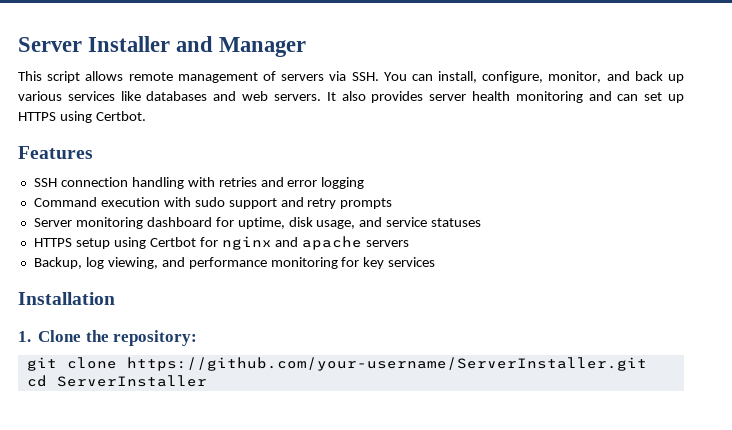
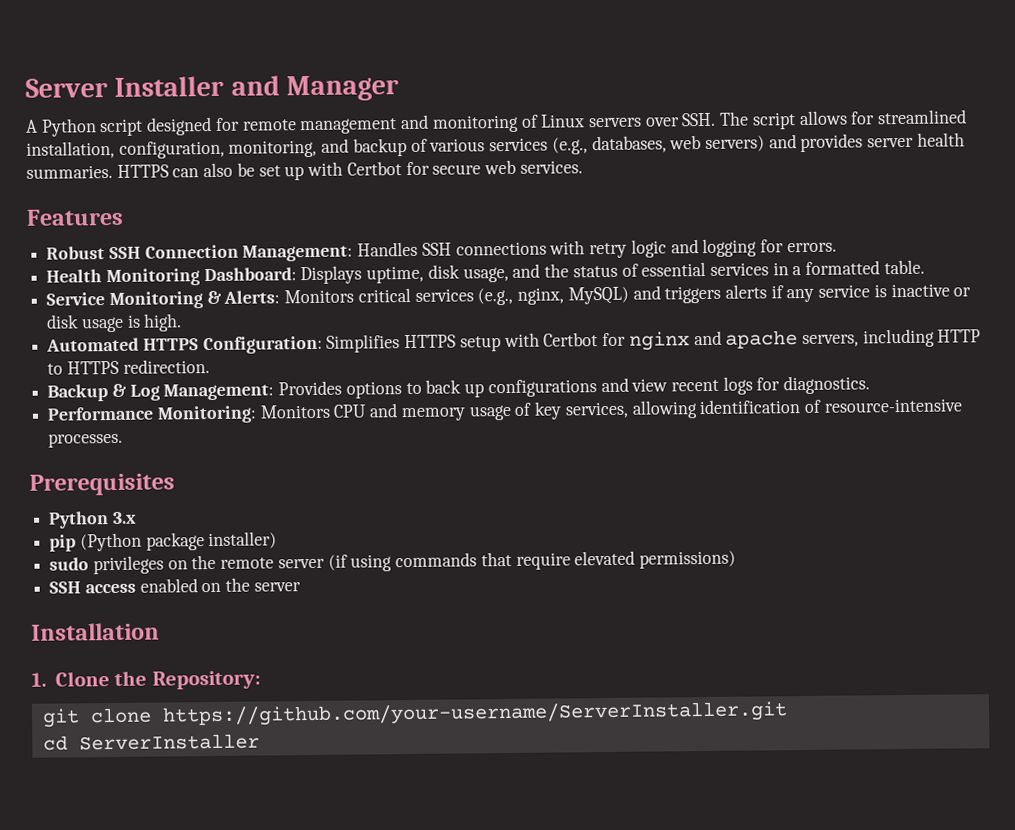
- This script allows remote management of servers via SSH. You can install, configure, monitor, and back up various services like databases and web servers. It also provides server health monitoring and can set up HTTPS using Certbot.
+ A Python script designed for remote management and monitoring of Linux servers over SSH. The script allows for streamlined installation, configuration, monitoring, and backup of various services (e.g., databases, web servers) and provides server health summaries. HTTPS can also be set up with Certbot for secure web services.
  Features
- SSH connection handling with retries and error logging
- Command execution with sudo support and retry prompts
- Server monitoring dashboard for uptime, disk usage, and service statuses
- HTTPS setup using Certbot for nginx and apache servers
- Backup, log viewing, and performance monitoring for key services
+ Robust SSH Connection Management: Handles SSH connections with retry logic and logging for errors.
+ Health Monitoring Dashboard: Displays uptime, disk usage, and the status of essential services in a formatted table.
+ Service Monitoring & Alerts: Monitors critical services (e.g., nginx, MySQL) and triggers alerts if any service is inactive or disk usage is high.
+ Automated HTTPS Configuration: Simplifies HTTPS setup with Certbot for nginx and apache servers, including HTTP to HTTPS redirection.
+ Backup & Log Management: Provides options to back up configurations and view recent logs for diagnostics.
+ Performance Monitoring: Monitors CPU and memory usage of key services, allowing identification of resource-intensive processes.
+ Prerequisites
+ Python 3.x
+ pip (Python package installer)
+ sudo privileges on the remote server (if using commands that require elevated permissions)
+ SSH access enabled on the server
- 1. Clone the repository:
+ 1. Clone the Repository:

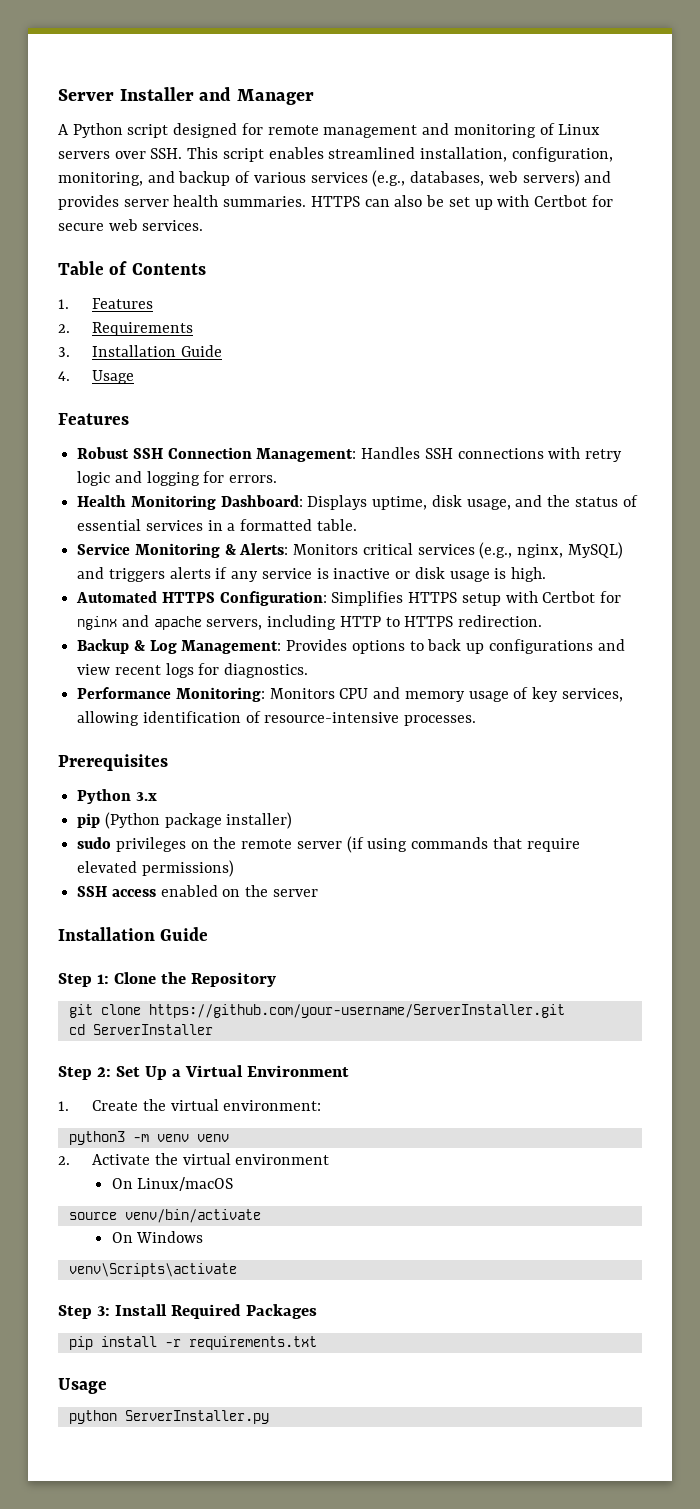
- A Python script designed for remote management and monitoring of Linux servers over SSH. The script allows for streamlined installation, configuration, monitoring, and backup of various services (e.g., databases, web servers) and provides server health summaries.
+ A Python script designed for remote management and monitoring of Linux servers over SSH. This script enables streamlined installation, configuration, monitoring, and backup of various services (e.g., databases, web servers) and provides server health summaries.
+ Table of Contents
+ 1. Features
+ 2. Requirements
+ 3. Installation Guide
+ 4. Usage
  SSH access enabled on the server
- Installation
- 1. Clone the Repository:
+ Installation Guide
+ Step 1: Clone the Repository
+ Step 2: Set Up a Virtual Environment
+ 1. Create the virtual environment:
+ python3 -m venv venv
+ 2. Activate the virtual environment
+ On Linux/macOS
+ source venv/bin/activate
+ On Windows
+ venv\Scripts\activate
+ Step 3: Install Required Packages
+ pip install -r requirements.txt
+ Usage
+ python ServerInstaller.py

